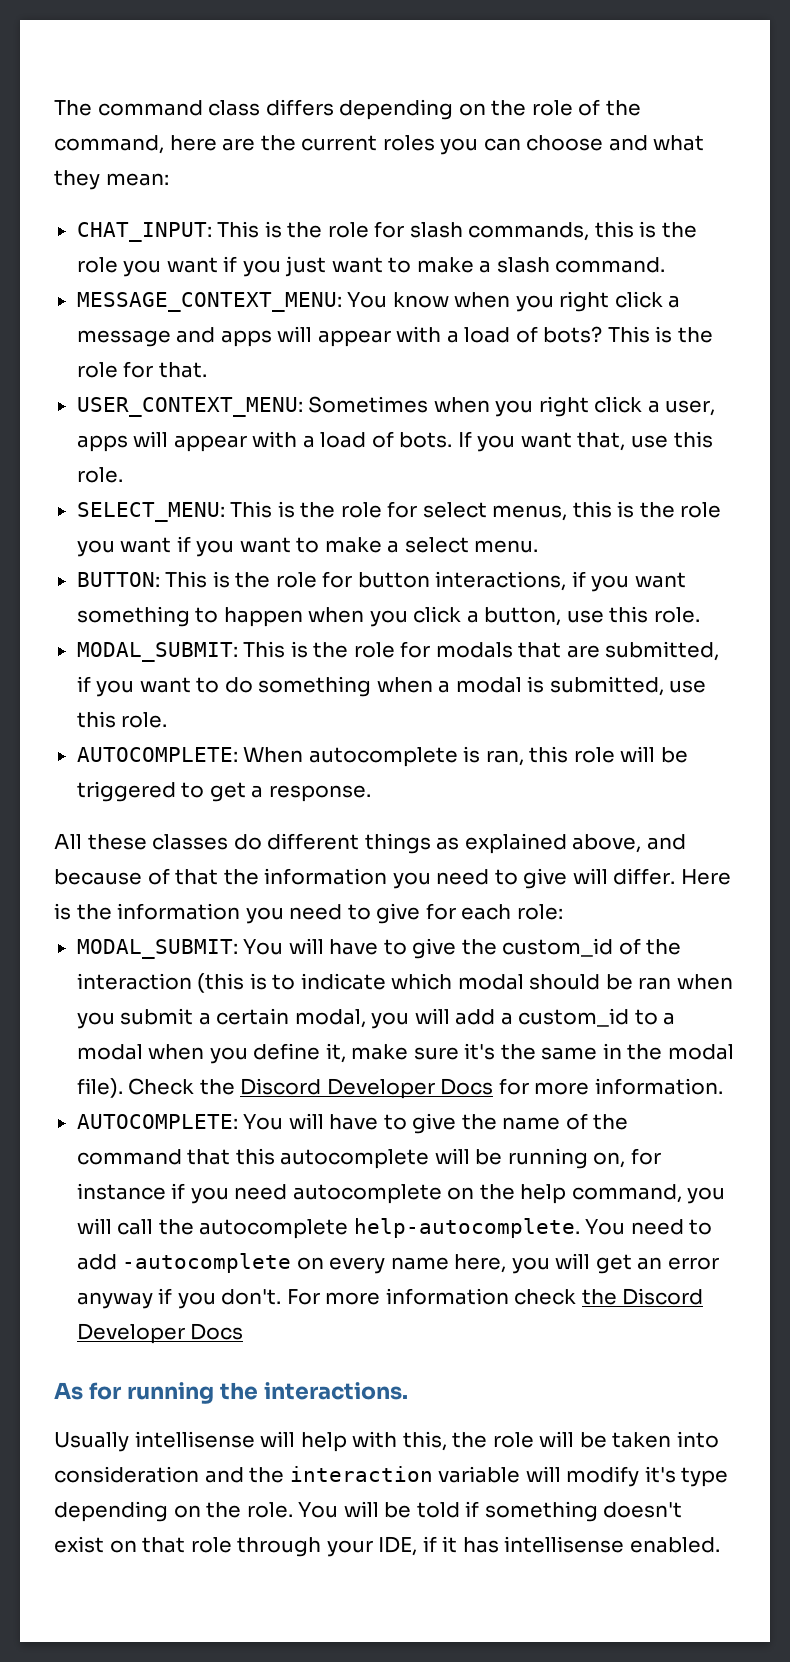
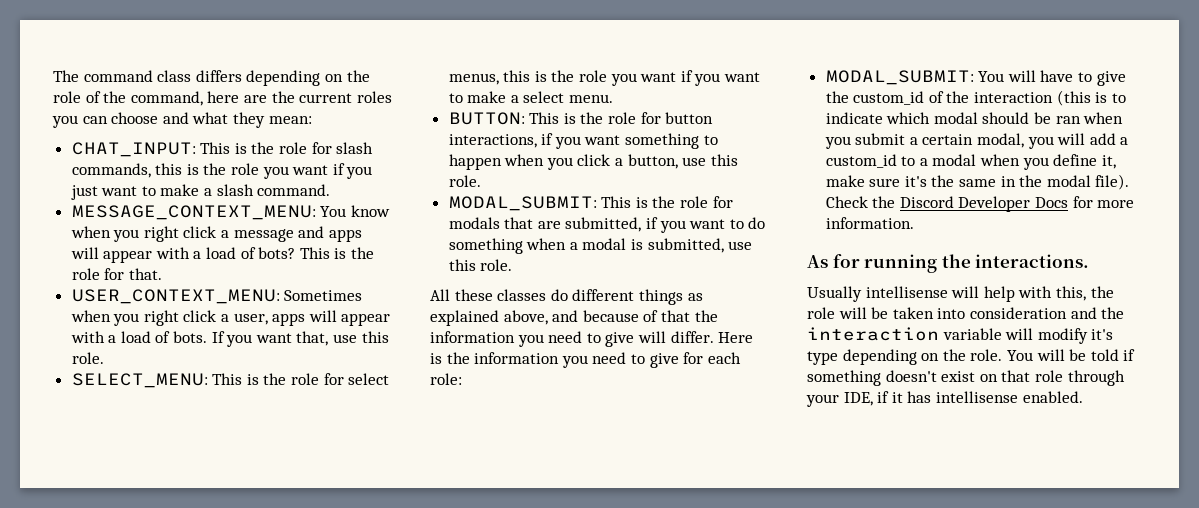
- AUTOCOMPLETE: When autocomplete is ran, this role will be triggered to get a response.
- AUTOCOMPLETE: You will have to give the name of the command that this autocomplete will be running on, for instance if you need autocomplete on the help command, you will call the autocomplete help-autocomplete. You need to add -autocomplete on every name here, you will get an error anyway if you don't. For more information check the Discord Developer Docs

